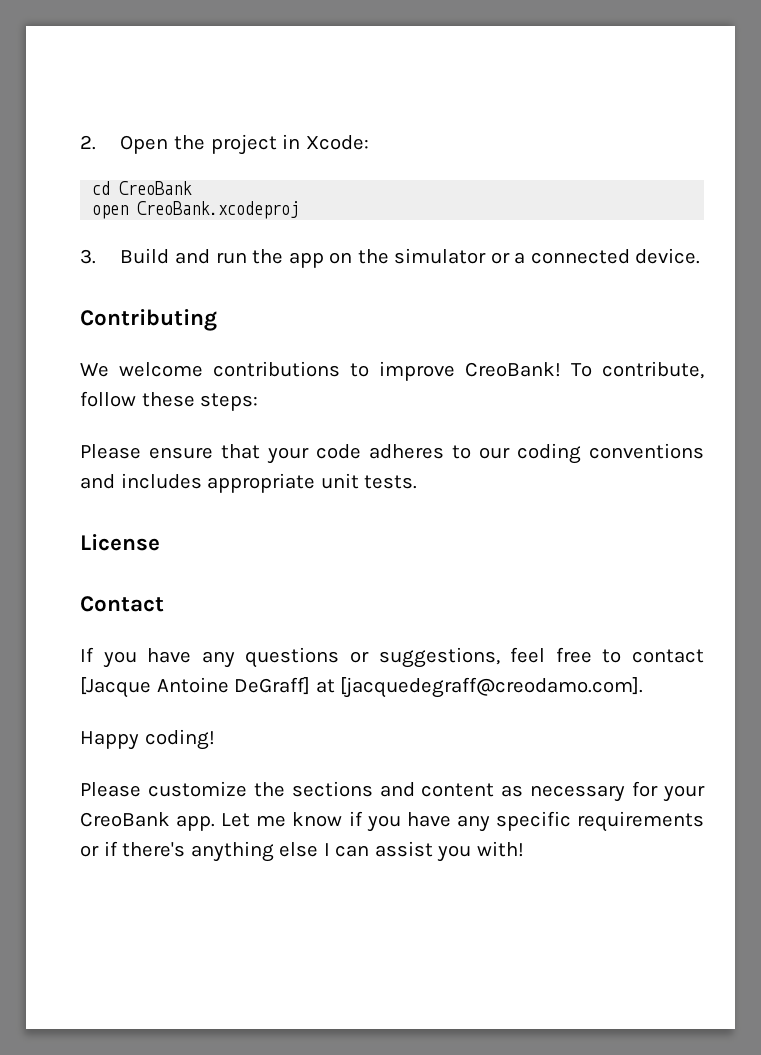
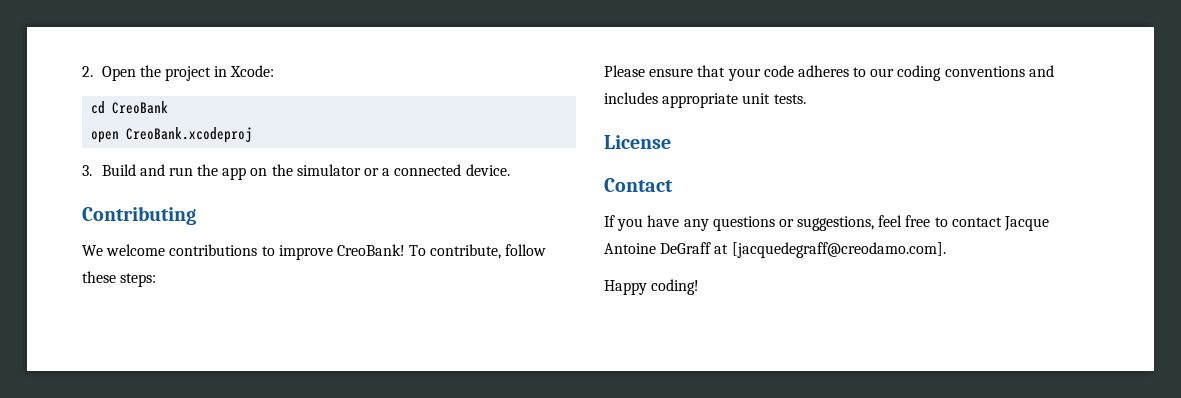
- If you have any questions or suggestions, feel free to contact [Jacque Antoine DeGraff] at [jacquedegraff@creodamo.com].
+ If you have any questions or suggestions, feel free to contact Jacque Antoine DeGraff at [jacquedegraff@creodamo.com].
- Please customize the sections and content as necessary for your CreoBank app. Let me know if you have any specific requirements or if there's anything else I can assist you with!

